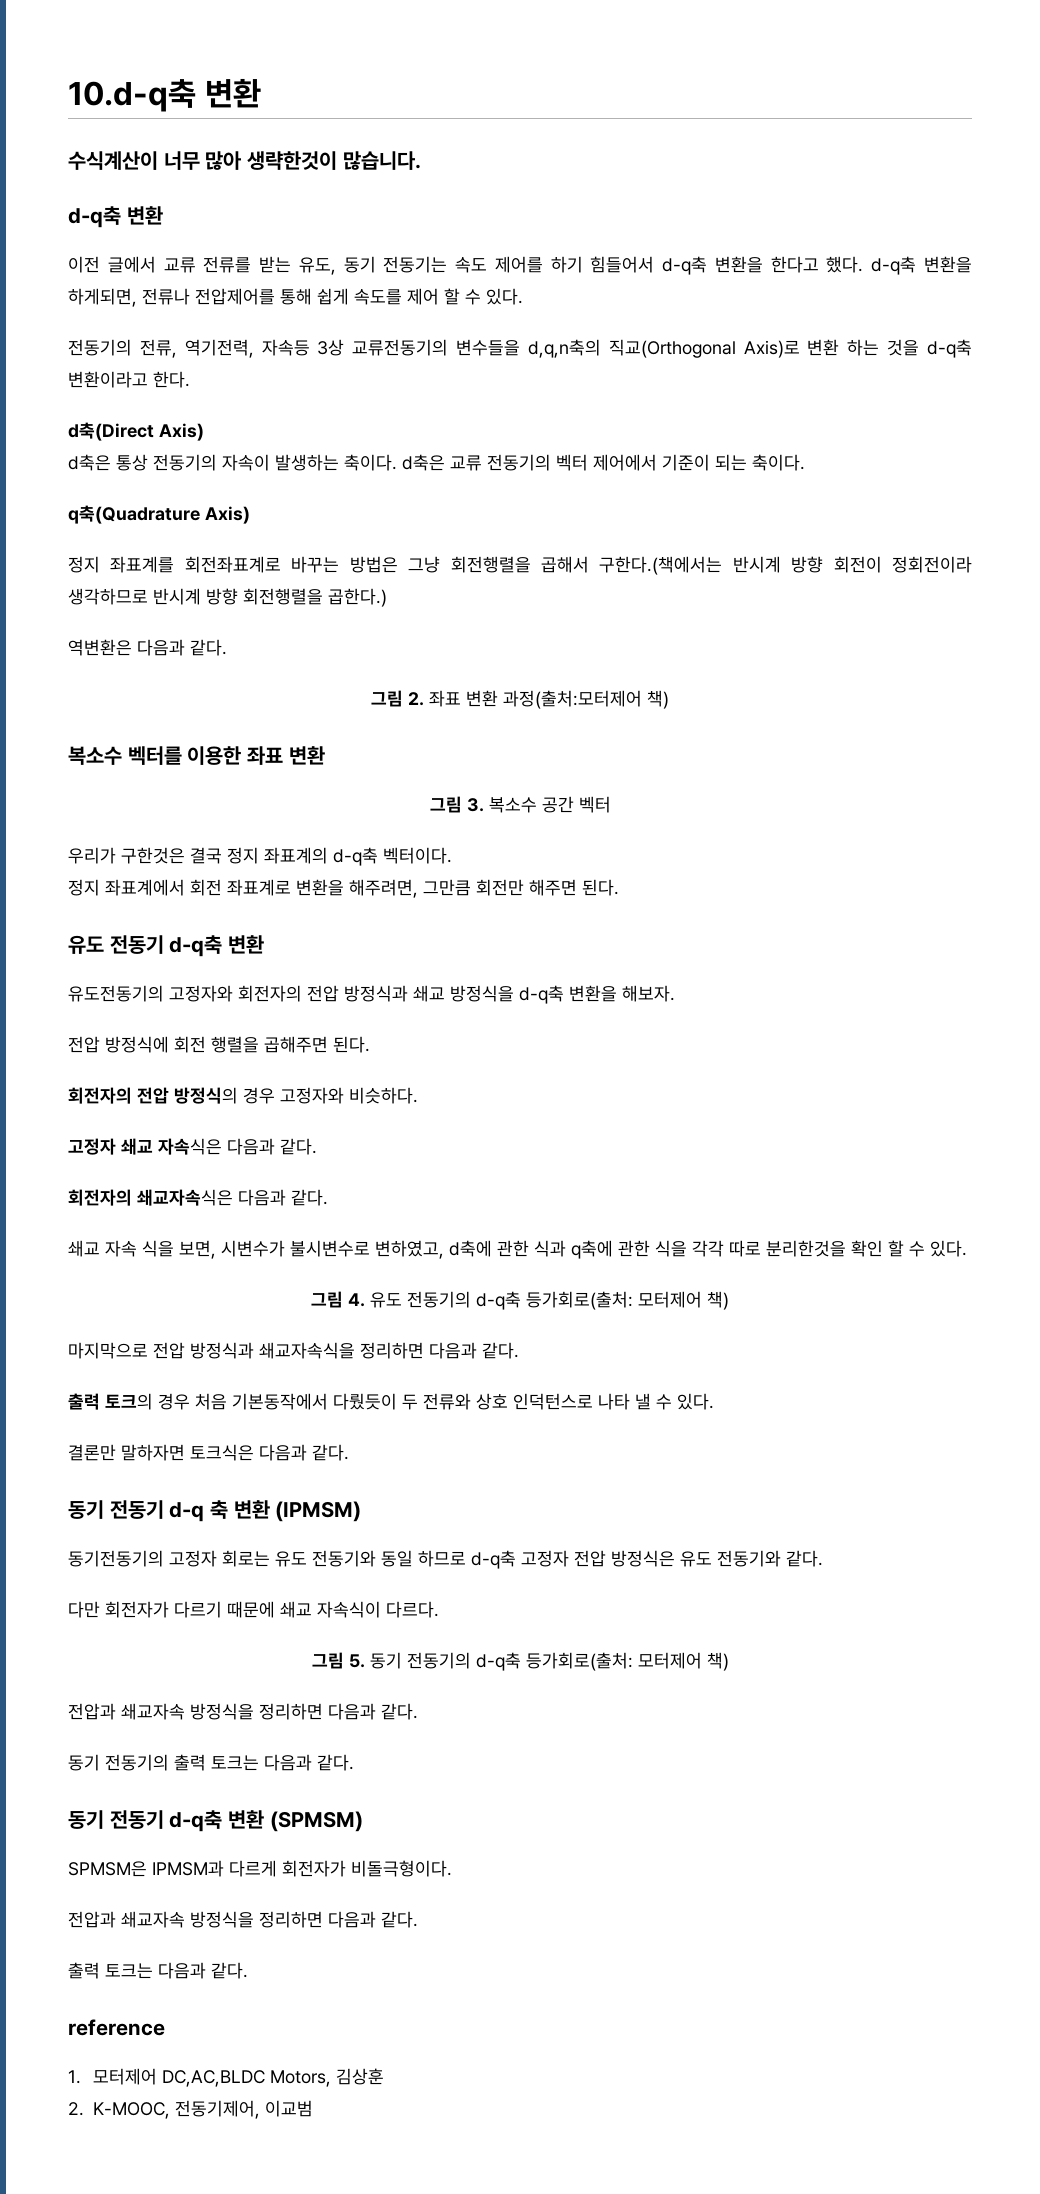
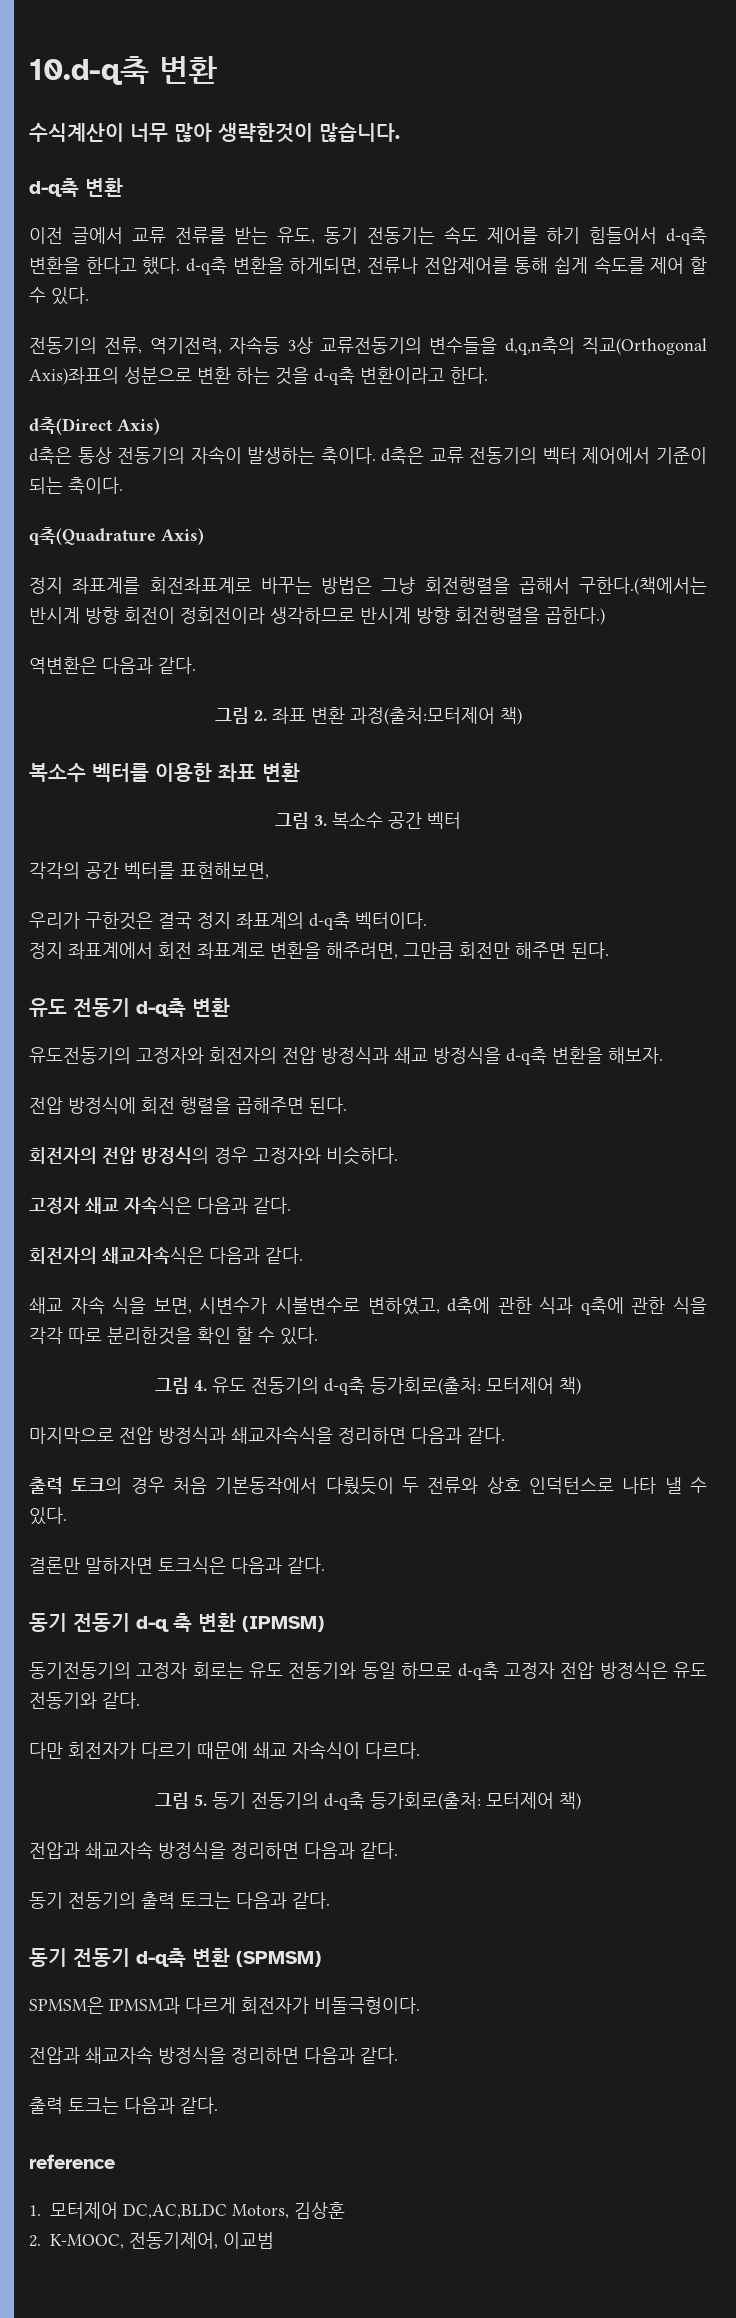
- 전동기의 전류, 역기전력, 자속등 3상 교류전동기의 변수들을 d,q,n축의 직교(Orthogonal Axis)로 변환 하는 것을 d-q축 변환이라고 한다.
+ 전동기의 전류, 역기전력, 자속등 3상 교류전동기의 변수들을 d,q,n축의 직교(Orthogonal Axis)좌표의 성분으로 변환 하는 것을 d-q축 변환이라고 한다.
+ 각각의 공간 벡터를 표현해보면,
- 쇄교 자속 식을 보면, 시변수가 불시변수로 변하였고, d축에 관한 식과 q축에 관한 식을 각각 따로 분리한것을 확인 할 수 있다.
+ 쇄교 자속 식을 보면, 시변수가 시불변수로 변하였고, d축에 관한 식과 q축에 관한 식을 각각 따로 분리한것을 확인 할 수 있다.

